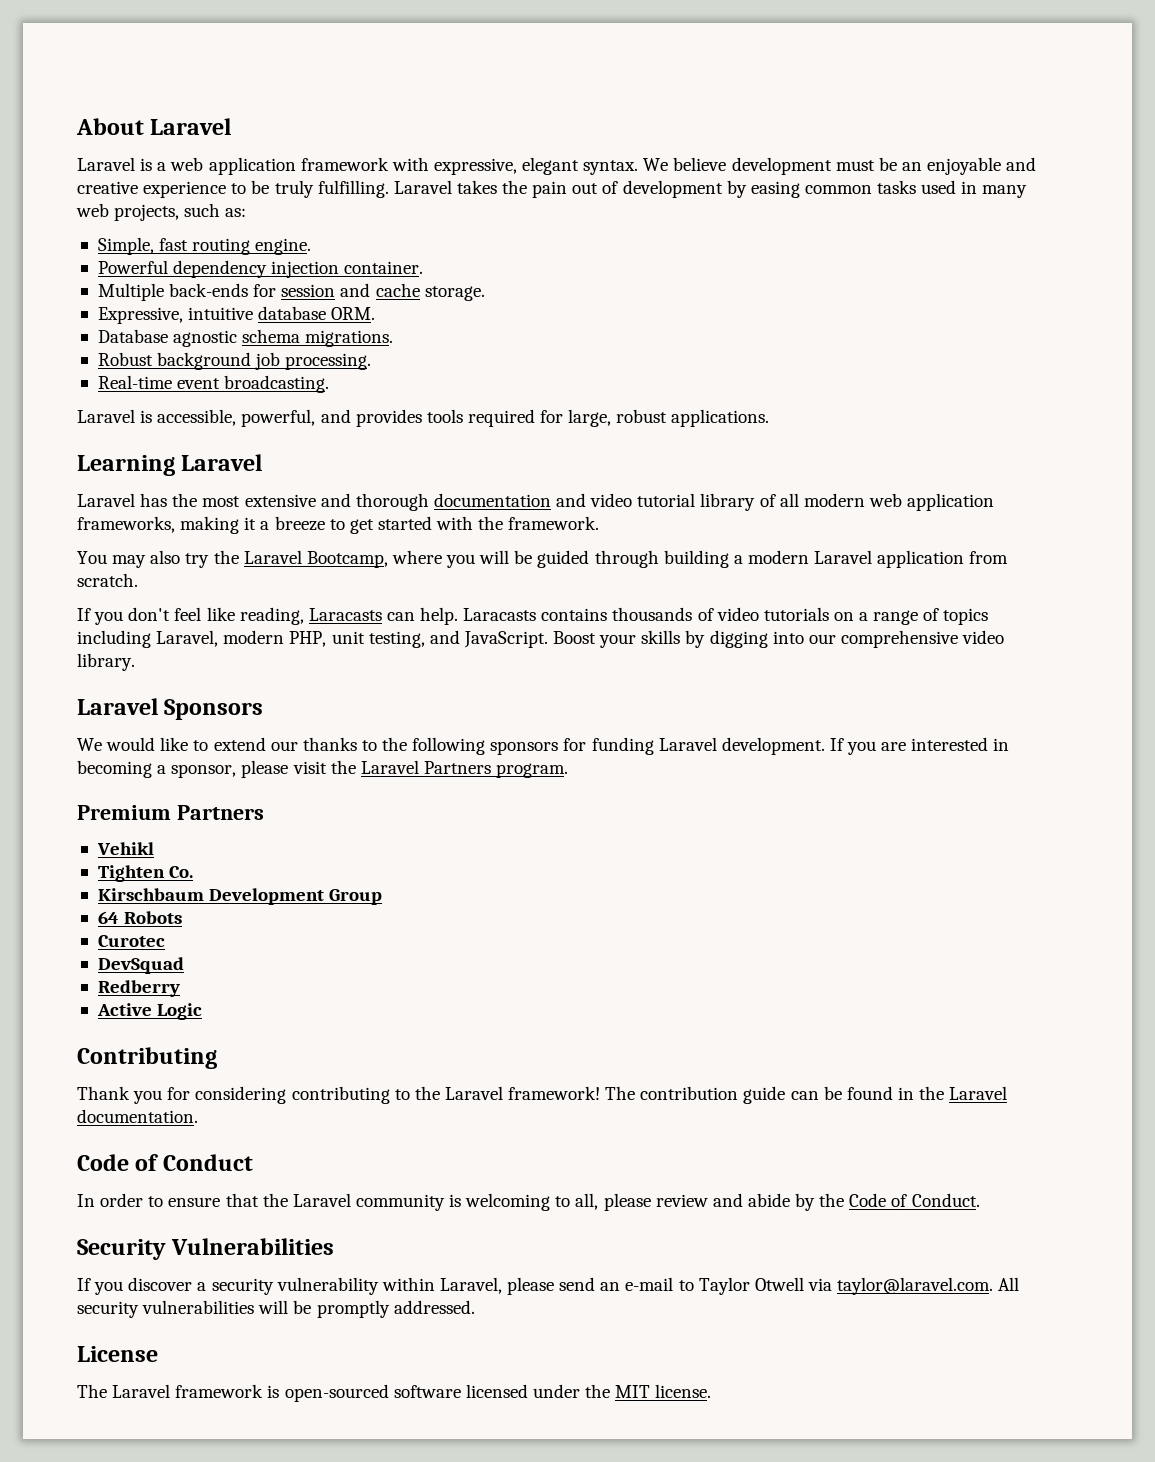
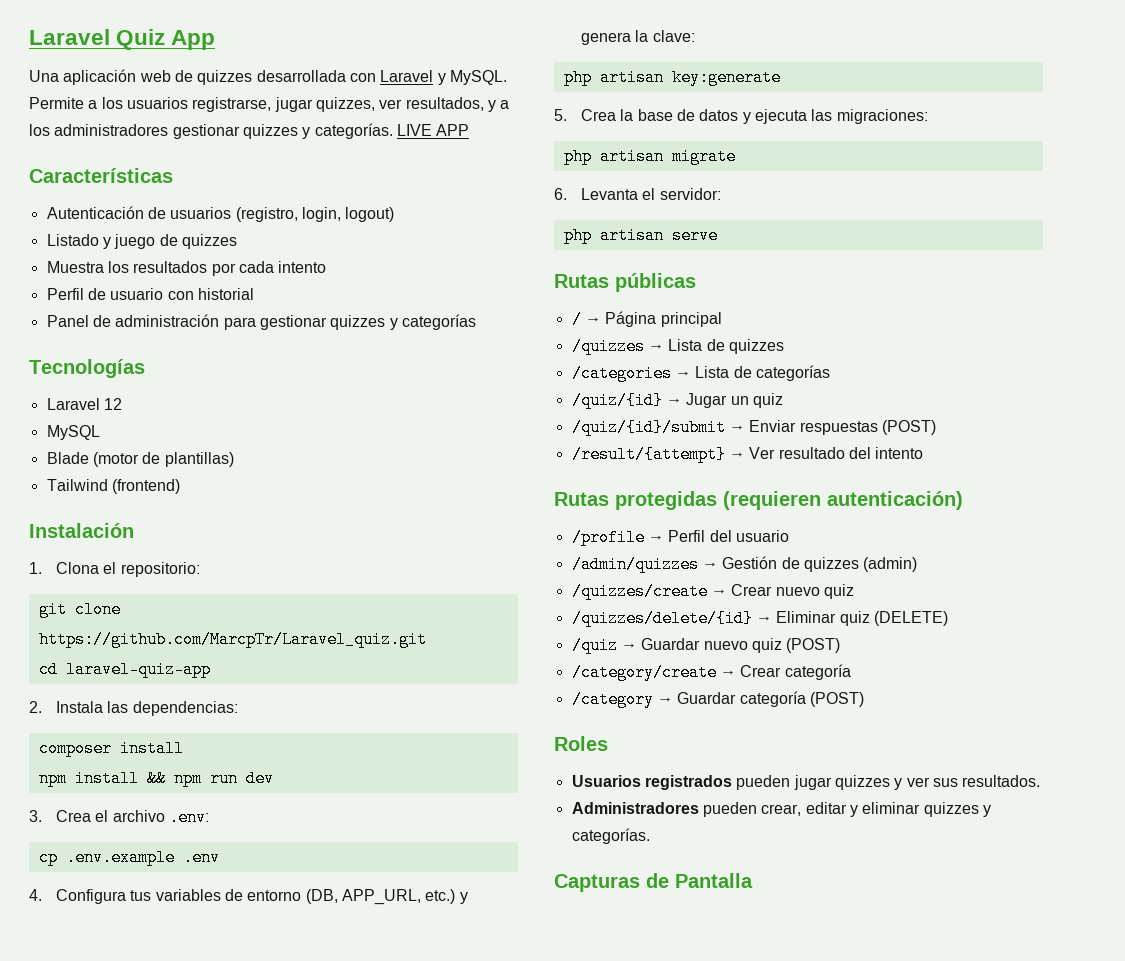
- About Laravel
- Laravel is a web application framework with expressive, elegant syntax. We believe development must be an enjoyable and creative experience to be truly fulfilling. Laravel takes the pain out of development by easing common tasks used in many web projects, such as:
- Simple, fast routing engine.
- Powerful dependency injection container.
- Multiple back-ends for session and cache storage.
- Expressive, intuitive database ORM.
- Database agnostic schema migrations.
- Robust background job processing.
- Real-time event broadcasting.
- Laravel is accessible, powerful, and provides tools required for large, robust applications.
- Learning Laravel
- Laravel has the most extensive and thorough documentation and video tutorial library of all modern web application frameworks, making it a breeze to get started with the framework.
- You may also try the Laravel Bootcamp, where you will be guided through building a modern Laravel application from scratch.
- If you don't feel like reading, Laracasts can help. Laracasts contains thousands of video tutorials on a range of topics including Laravel, modern PHP, unit testing, and JavaScript. Boost your skills by digging into our comprehensive video library.
- Laravel Sponsors
- We would like to extend our thanks to the following sponsors for funding Laravel development. If you are interested in becoming a sponsor, please visit the Laravel Partners program.
- Premium Partners
- Vehikl
- Tighten Co.
- Kirschbaum Development Group
- 64 Robots
- Curotec
- DevSquad
- Redberry
- Active Logic
- Contributing
- Thank you for considering contributing to the Laravel framework! The contribution guide can be found in the Laravel documentation.
- Code of Conduct
- In order to ensure that the Laravel community is welcoming to all, please review and abide by the Code of Conduct.
- Security Vulnerabilities
- If you discover a security vulnerability within Laravel, please send an e-mail to Taylor Otwell via taylor@laravel.com. All security vulnerabilities will be promptly addressed.
- License
- The Laravel framework is open-sourced software licensed under the MIT license.
+ Laravel Quiz App
+ Una aplicación web de quizzes desarrollada con Laravel y MySQL. Permite a los usuarios registrarse, jugar quizzes, ver resultados, y a los administradores gestionar quizzes y categorías. LIVE APP
+ Características
+ Autenticación de usuarios (registro, login, logout)
+ Listado y juego de quizzes
+ Muestra los resultados por cada intento
+ Perfil de usuario con historial
+ Panel de administración para gestionar quizzes y categorías
+ Tecnologías
+ Laravel 12
+ MySQL
+ Blade (motor de plantillas)
+ Tailwind (frontend)
+ Instalación
+ 1. Clona el repositorio:
+ git clone https://github.com/MarcpTr/Laravel_quiz.git
+ cd laravel-quiz-app
+ 2. Instala las dependencias:
+ composer install
+ npm install && npm run dev
+ 3. Crea el archivo .env:
+ cp .env.example .env
+ 4. Configura tus variables de entorno (DB, APP_URL, etc.) y genera la clave:
+ php artisan key:generate
+ 5. Crea la base de datos y ejecuta las migraciones:
+ php artisan migrate
+ 6. Levanta el servidor:
+ php artisan serve
+ Rutas públicas
+ / → Página principal
+ /quizzes → Lista de quizzes
+ /categories → Lista de categorías
+ /quiz/{id} → Jugar un quiz
+ /quiz/{id}/submit → Enviar respuestas (POST)
+ /result/{attempt} → Ver resultado del intento
+ Rutas protegidas (requieren autenticación)
+ /profile → Perfil del usuario
+ /admin/quizzes → Gestión de quizzes (admin)
+ /quizzes/create → Crear nuevo quiz
+ /quizzes/delete/{id} → Eliminar quiz (DELETE)
+ /quiz → Guardar nuevo quiz (POST)
+ /category/create → Crear categoría
+ /category → Guardar categoría (POST)
+ Roles
+ Usuarios registrados pueden jugar quizzes y ver sus resultados.
+ Administradores pueden crear, editar y eliminar quizzes y categorías.
+ Capturas de Pantalla

